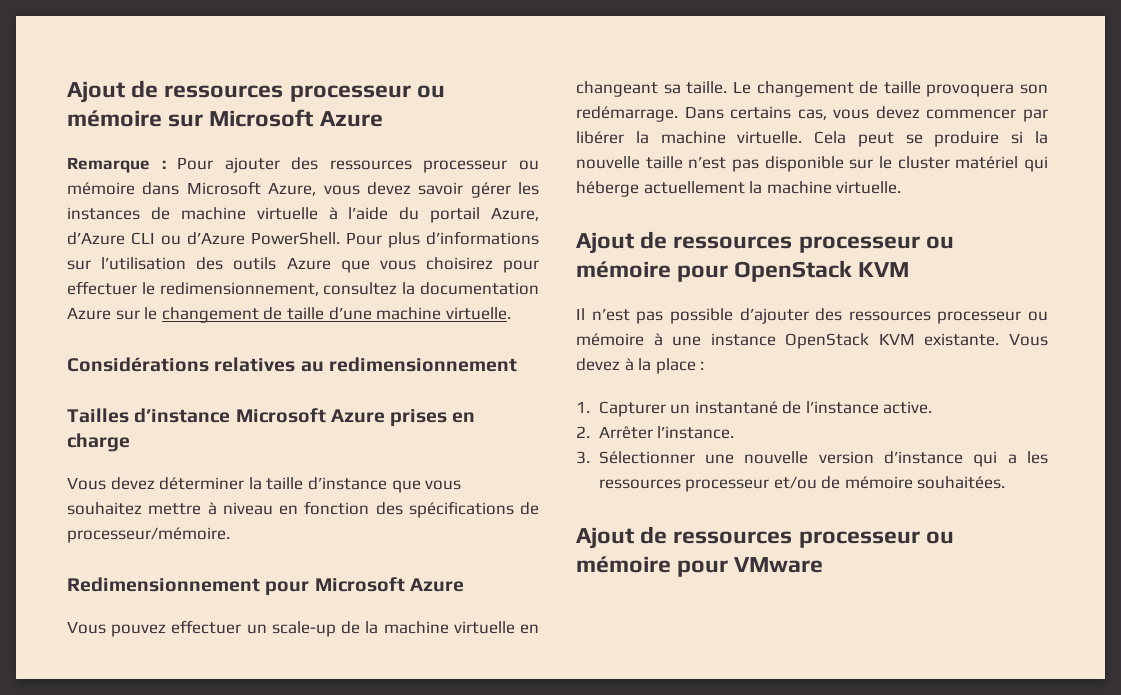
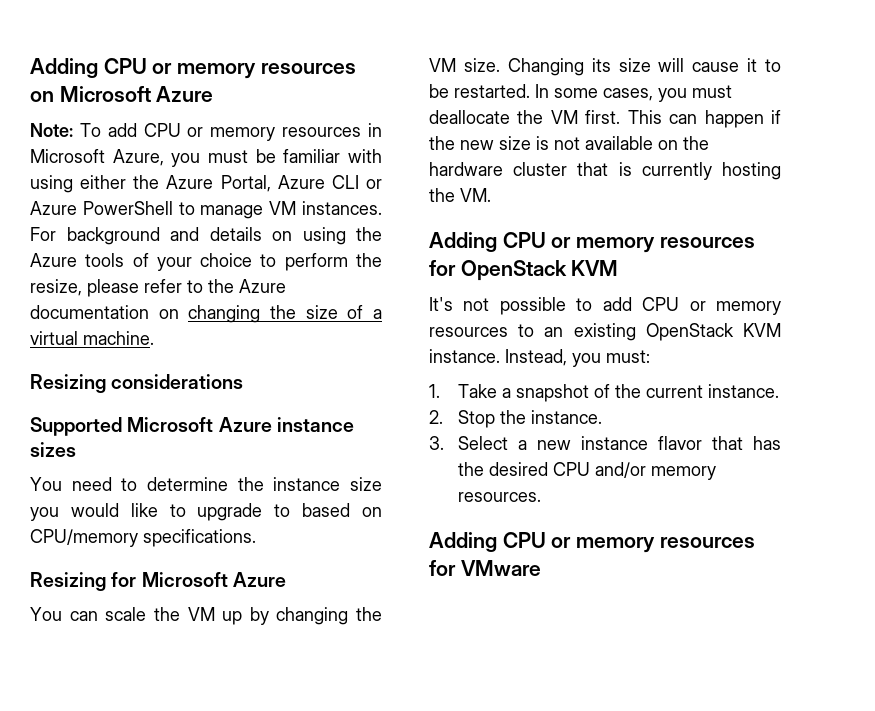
- Ajout de ressources processeur ou mémoire sur Microsoft Azure
- Remarque : Pour ajouter des ressources processeur ou mémoire dans Microsoft Azure, vous devez savoir gérer les instances de machine virtuelle à l’aide du portail Azure, d’Azure CLI ou d’Azure PowerShell. Pour plus d’informations sur l’utilisation des outils Azure que vous choisirez pour effectuer le redimensionnement, consultez la documentation Azure sur le changement de taille d’une machine virtuelle.
- Considérations relatives au redimensionnement
- Tailles d’instance Microsoft Azure prises en charge
- Vous devez déterminer la taille d’instance que vous souhaitez mettre à niveau en fonction des spécifications de processeur/mémoire.
- Redimensionnement pour Microsoft Azure
- Vous pouvez effectuer un scale-up de la machine virtuelle en changeant sa taille. Le changement de taille provoquera son redémarrage. Dans certains cas, vous devez commencer par libérer la machine virtuelle. Cela peut se produire si la nouvelle taille n’est pas disponible sur le cluster matériel qui héberge actuellement la machine virtuelle.
- Ajout de ressources processeur ou mémoire pour OpenStack KVM
- Il n’est pas possible d’ajouter des ressources processeur ou mémoire à une instance OpenStack KVM existante. Vous devez à la place :
- 1. Capturer un instantané de l’instance active.
- 2. Arrêter l’instance.
- 3. Sélectionner une nouvelle version d’instance qui a les ressources processeur et/ou de mémoire souhaitées.
- Ajout de ressources processeur ou mémoire pour VMware
+ Adding CPU or memory resources on Microsoft Azure
+ Note: To add CPU or memory resources in Microsoft Azure, you must be familiar with using either the Azure Portal, Azure CLI or Azure PowerShell to manage VM instances. For background and details on using the Azure tools of your choice to perform the resize, please refer to the Azure documentation on changing the size of a virtual machine.
+ Resizing considerations
+ Supported Microsoft Azure instance sizes
+ You need to determine the instance size you would like to upgrade to based on CPU/memory specifications.
+ Resizing for Microsoft Azure
+ You can scale the VM up by changing the VM size. Changing its size will cause it to be restarted. In some cases, you must deallocate the VM first. This can happen if the new size is not available on the hardware cluster that is currently hosting the VM.
+ Adding CPU or memory resources for OpenStack KVM
+ It's not possible to add CPU or memory resources to an existing OpenStack KVM instance. Instead, you must:
+ 1. Take a snapshot of the current instance.
+ 2. Stop the instance.
+ 3. Select a new instance flavor that has the desired CPU and/or memory resources.
+ Adding CPU or memory resources for VMware

